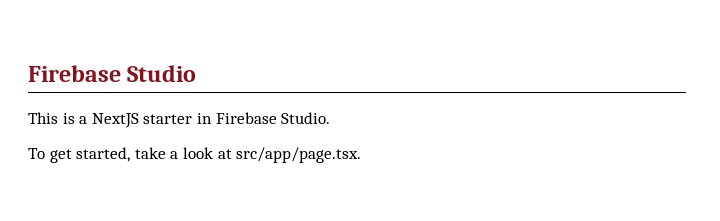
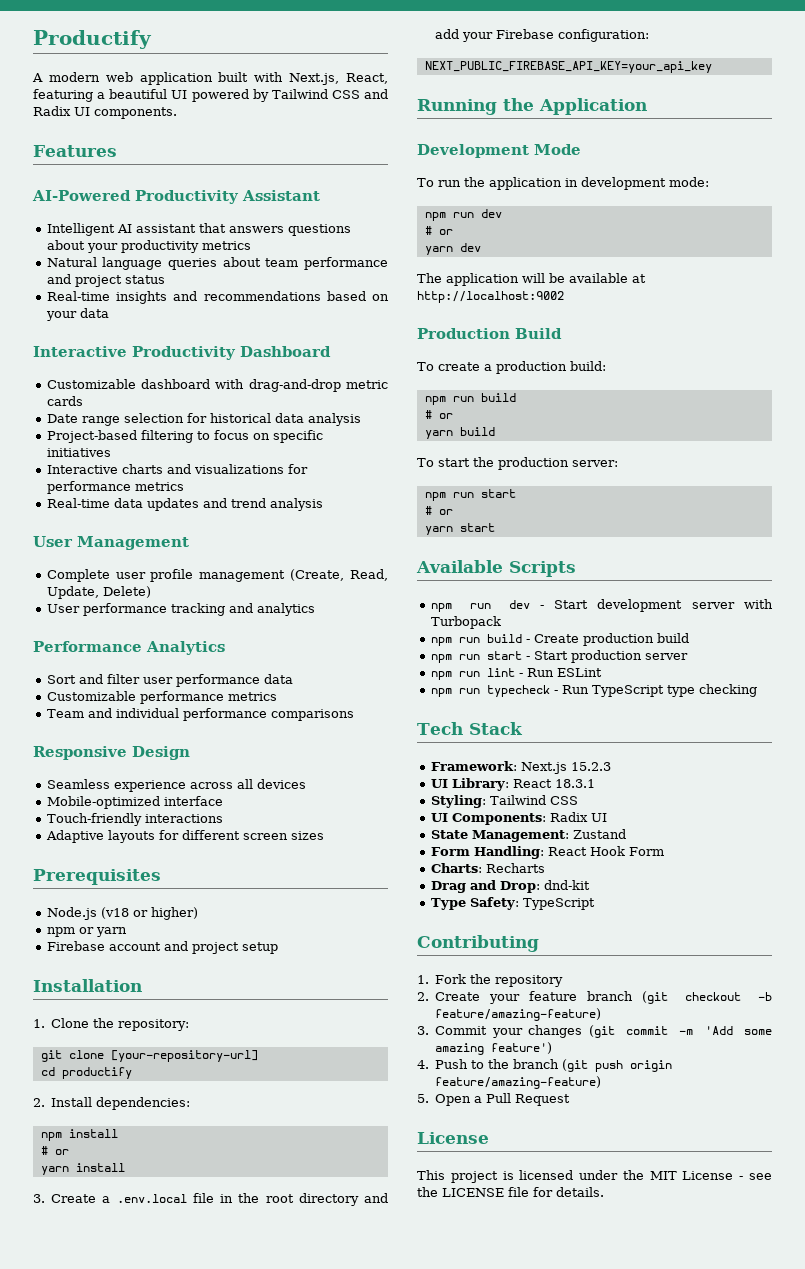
- Firebase Studio
- This is a NextJS starter in Firebase Studio.
- To get started, take a look at src/app/page.tsx.
+ Productify
+ A modern web application built with Next.js, React, featuring a beautiful UI powered by Tailwind CSS and Radix UI components.
+ Features
+ AI-Powered Productivity Assistant
+ Intelligent AI assistant that answers questions about your productivity metrics
+ Natural language queries about team performance and project status
+ Real-time insights and recommendations based on your data
+ Interactive Productivity Dashboard
+ Customizable dashboard with drag-and-drop metric cards
+ Date range selection for historical data analysis
+ Project-based filtering to focus on specific initiatives
+ Interactive charts and visualizations for performance metrics
+ Real-time data updates and trend analysis
+ User Management
+ Complete user profile management (Create, Read, Update, Delete)
+ User performance tracking and analytics
+ Performance Analytics
+ Sort and filter user performance data
+ Customizable performance metrics
+ Team and individual performance comparisons
+ Responsive Design
+ Seamless experience across all devices
+ Mobile-optimized interface
+ Touch-friendly interactions
+ Adaptive layouts for different screen sizes
+ Prerequisites
+ Node.js (v18 or higher)
+ npm or yarn
+ Firebase account and project setup
+ Installation
+ 1. Clone the repository:
+ git clone [your-repository-url]
+ cd productify
+ 2. Install dependencies:
+ npm install
+ # or
+ yarn install
+ 3. Create a .env.local file in the root directory and add your Firebase configuration:
+ NEXT_PUBLIC_FIREBASE_API_KEY=your_api_key
+ Running the Application
+ Development Mode
+ To run the application in development mode:
+ npm run dev
+ # or
+ yarn dev
+ The application will be available at http://localhost:9002
+ Production Build
+ To create a production build:
+ npm run build
+ # or
+ yarn build
+ To start the production server:
+ npm run start
+ # or
+ yarn start
+ Available Scripts
+ npm run dev - Start development server with Turbopack
+ npm run build - Create production build
+ npm run start - Start production server
+ npm run lint - Run ESLint
+ npm run typecheck - Run TypeScript type checking
+ Tech Stack
+ Framework: Next.js 15.2.3
+ UI Library: React 18.3.1
+ Styling: Tailwind CSS
+ UI Components: Radix UI
+ State Management: Zustand
+ Form Handling: React Hook Form
+ Charts: Recharts
+ Drag and Drop: dnd-kit
+ Type Safety: TypeScript
+ Contributing
+ 1. Fork the repository
+ 2. Create your feature branch (git checkout -b feature/amazing-feature)
+ 3. Commit your changes (git commit -m 'Add some amazing feature')
+ 4. Push to the branch (git push origin feature/amazing-feature)
+ 5. Open a Pull Request
+ License
+ This project is licensed under the MIT License - see the LICENSE file for details.

